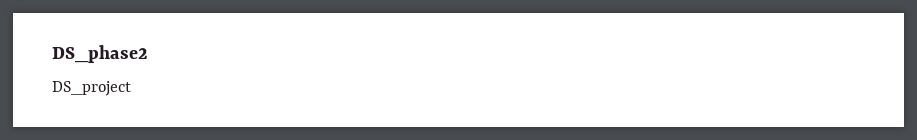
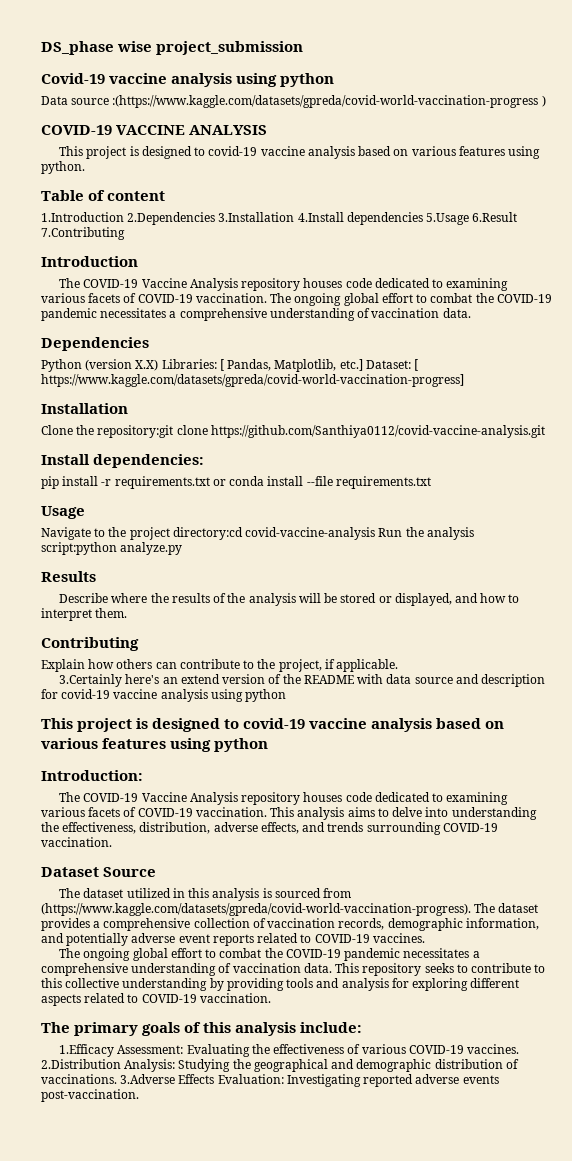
- DS_phase2
- DS_project
+ DS_phase wise project_submission
+ Covid-19 vaccine analysis using python
+ Data source :(https://www.kaggle.com/datasets/gpreda/covid-world-vaccination-progress )
+ COVID-19 VACCINE ANALYSIS
+ This project is designed to covid-19 vaccine analysis based on various features using python.
+ Table of content
+ 1.Introduction 2.Dependencies 3.Installation 4.Install dependencies 5.Usage 6.Result 7.Contributing
+ Introduction
+ The COVID-19 Vaccine Analysis repository houses code dedicated to examining various facets of COVID-19 vaccination. The ongoing global effort to combat the COVID-19 pandemic necessitates a comprehensive understanding of vaccination data.
+ Dependencies
+ Python (version X.X) Libraries: [ Pandas, Matplotlib, etc.] Dataset: [ https://www.kaggle.com/datasets/gpreda/covid-world-vaccination-progress]
+ Installation
+ Clone the repository:git clone https://github.com/Santhiya0112/covid-vaccine-analysis.git
+ Install dependencies:
+ pip install -r requirements.txt or conda install --file requirements.txt
+ Usage
+ Navigate to the project directory:cd covid-vaccine-analysis Run the analysis script:python analyze.py
+ Results
+ Describe where the results of the analysis will be stored or displayed, and how to interpret them.
+ Contributing
+ Explain how others can contribute to the project, if applicable.
+ 3.Certainly here's an extend version of the README with data source and description for covid-19 vaccine analysis using python
+ This project is designed to covid-19 vaccine analysis based on various features using python
+ Introduction:
+ The COVID-19 Vaccine Analysis repository houses code dedicated to examining various facets of COVID-19 vaccination. This analysis aims to delve into understanding the effectiveness, distribution, adverse effects, and trends surrounding COVID-19 vaccination.
+ Dataset Source
+ The dataset utilized in this analysis is sourced from (https://www.kaggle.com/datasets/gpreda/covid-world-vaccination-progress). The dataset provides a comprehensive collection of vaccination records, demographic information, and potentially adverse event reports related to COVID-19 vaccines.
+ The ongoing global effort to combat the COVID-19 pandemic necessitates a comprehensive understanding of vaccination data. This repository seeks to contribute to this collective understanding by providing tools and analysis for exploring different aspects related to COVID-19 vaccination.
+ The primary goals of this analysis include:
+ 1.Efficacy Assessment: Evaluating the effectiveness of various COVID-19 vaccines. 2.Distribution Analysis: Studying the geographical and demographic distribution of vaccinations. 3.Adverse Effects Evaluation: Investigating reported adverse events post-vaccination.

